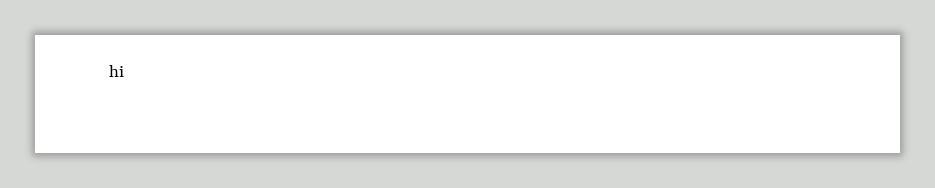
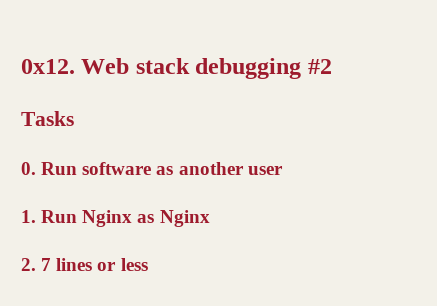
- hi
+ 0x12. Web stack debugging #2
+ Tasks
+ 0. Run software as another user
+ 1. Run Nginx as Nginx
+ 2. 7 lines or less

